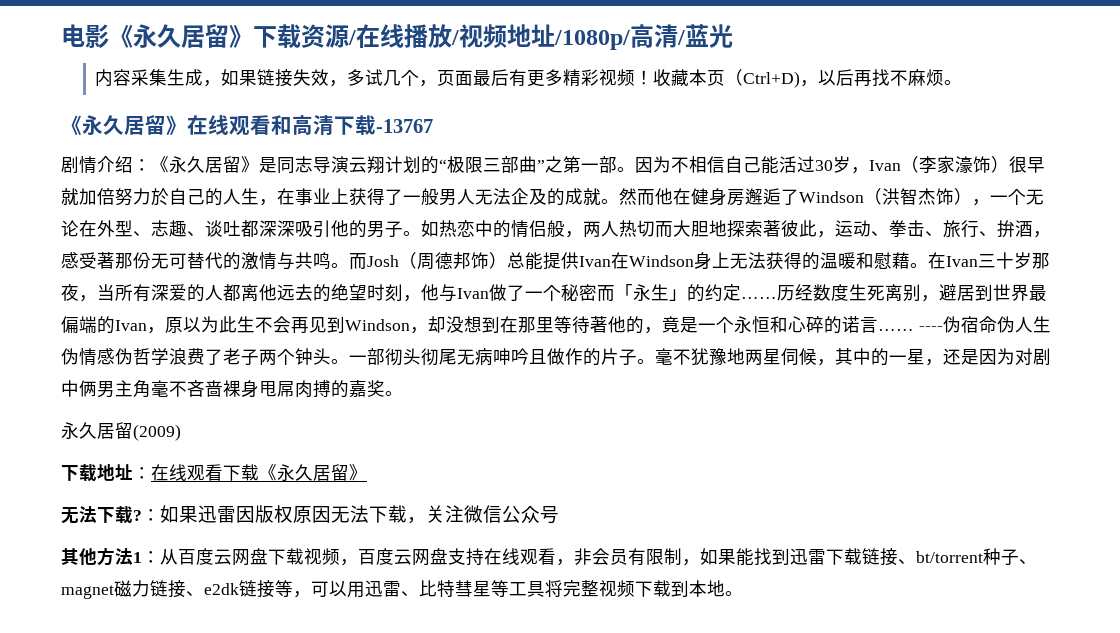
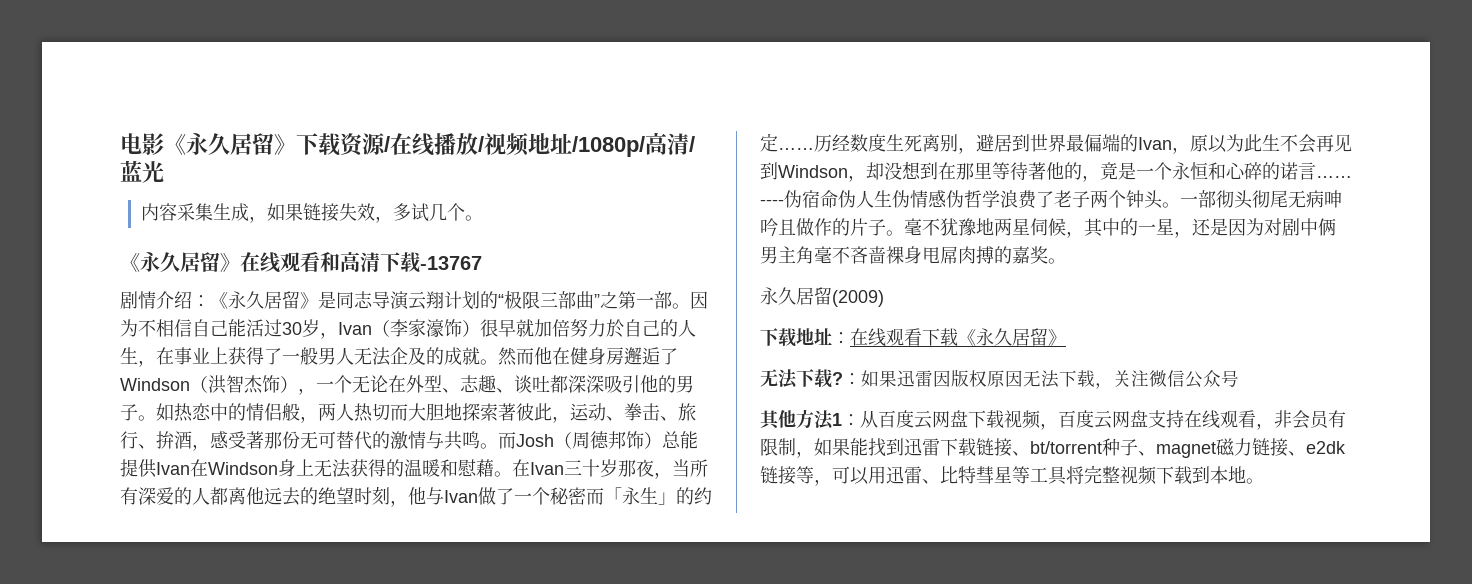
- 内容采集生成，如果链接失效，多试几个，页面最后有更多精彩视频！收藏本页（Ctrl+D)，以后再找不麻烦。
+ 内容采集生成，如果链接失效，多试几个。

